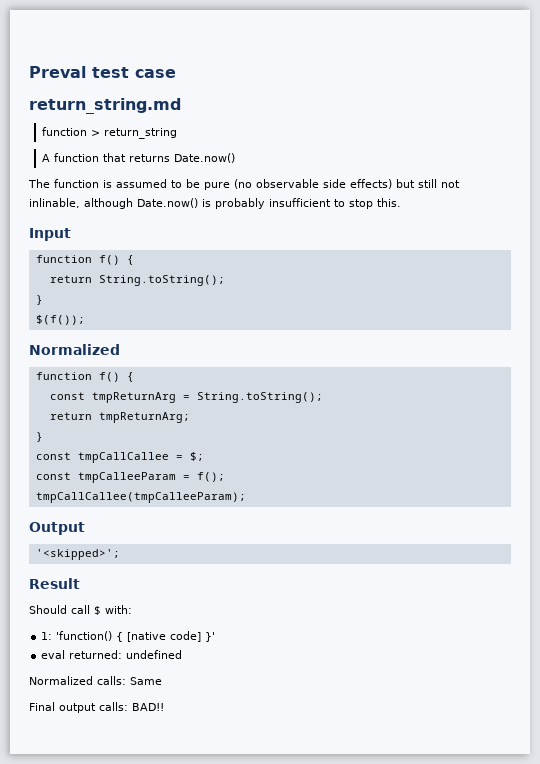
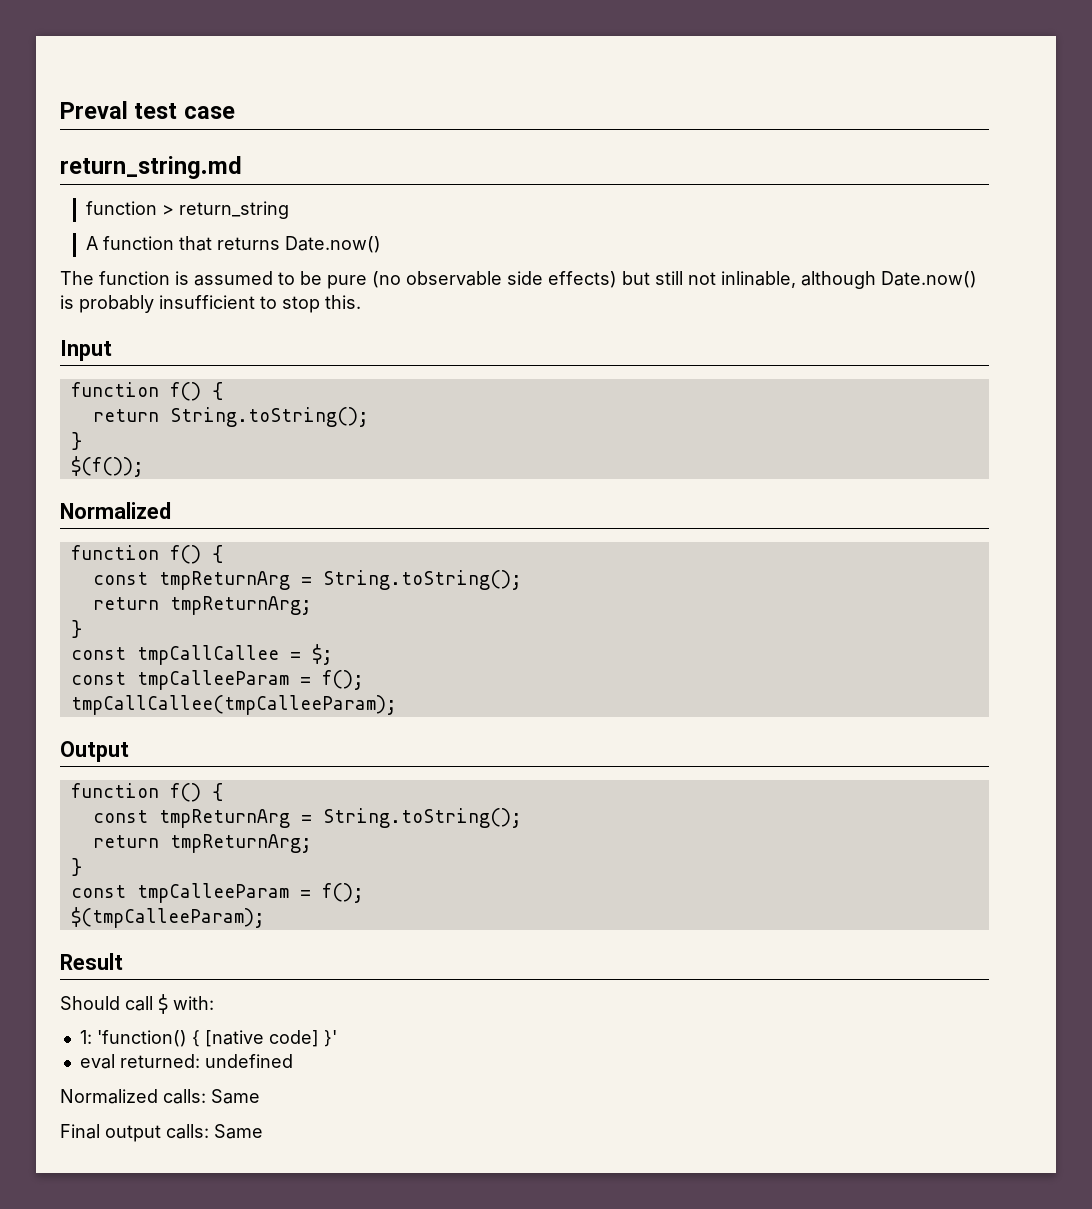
  Output
- '<skipped>';
+ function f() {
+ const tmpReturnArg = String.toString();
+ return tmpReturnArg;
+ }
+ const tmpCalleeParam = f();
+ $(tmpCalleeParam);
- Final output calls: BAD!!
+ Final output calls: Same

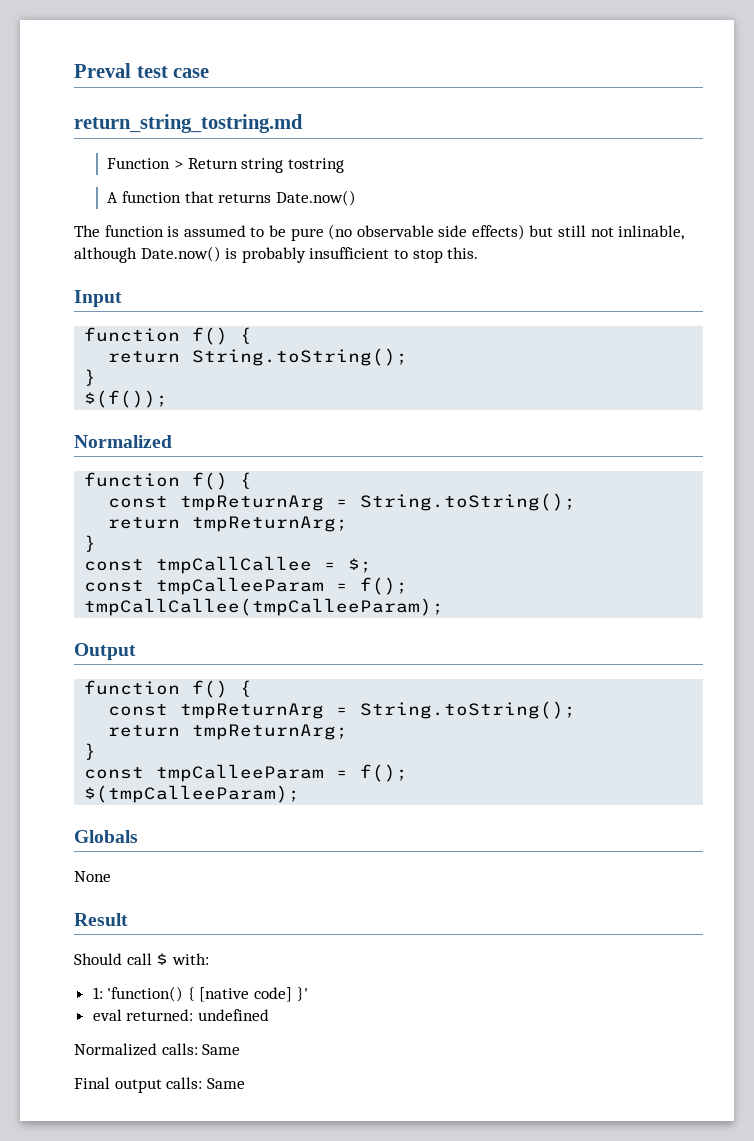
- return_string.md
- function > return_string
+ return_string_tostring.md
+ Function > Return string tostring
+ Globals
+ None

